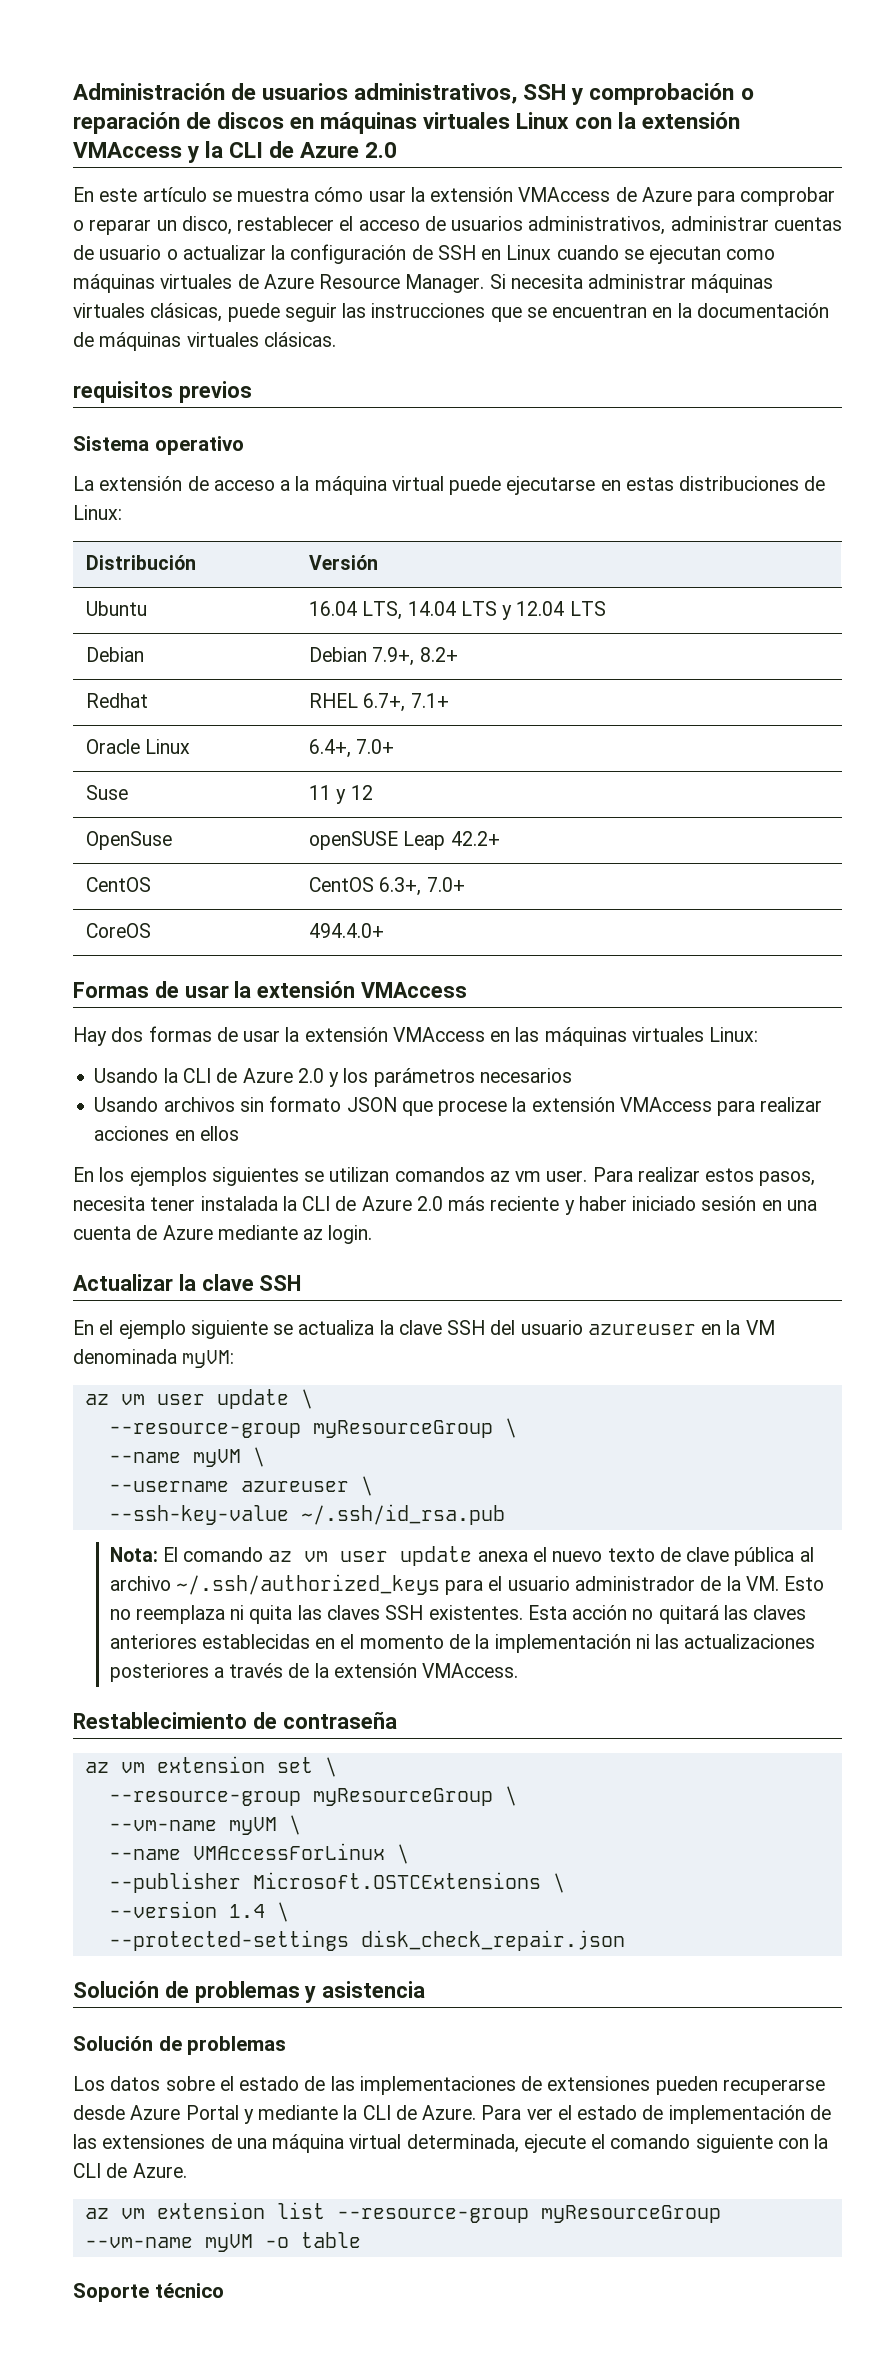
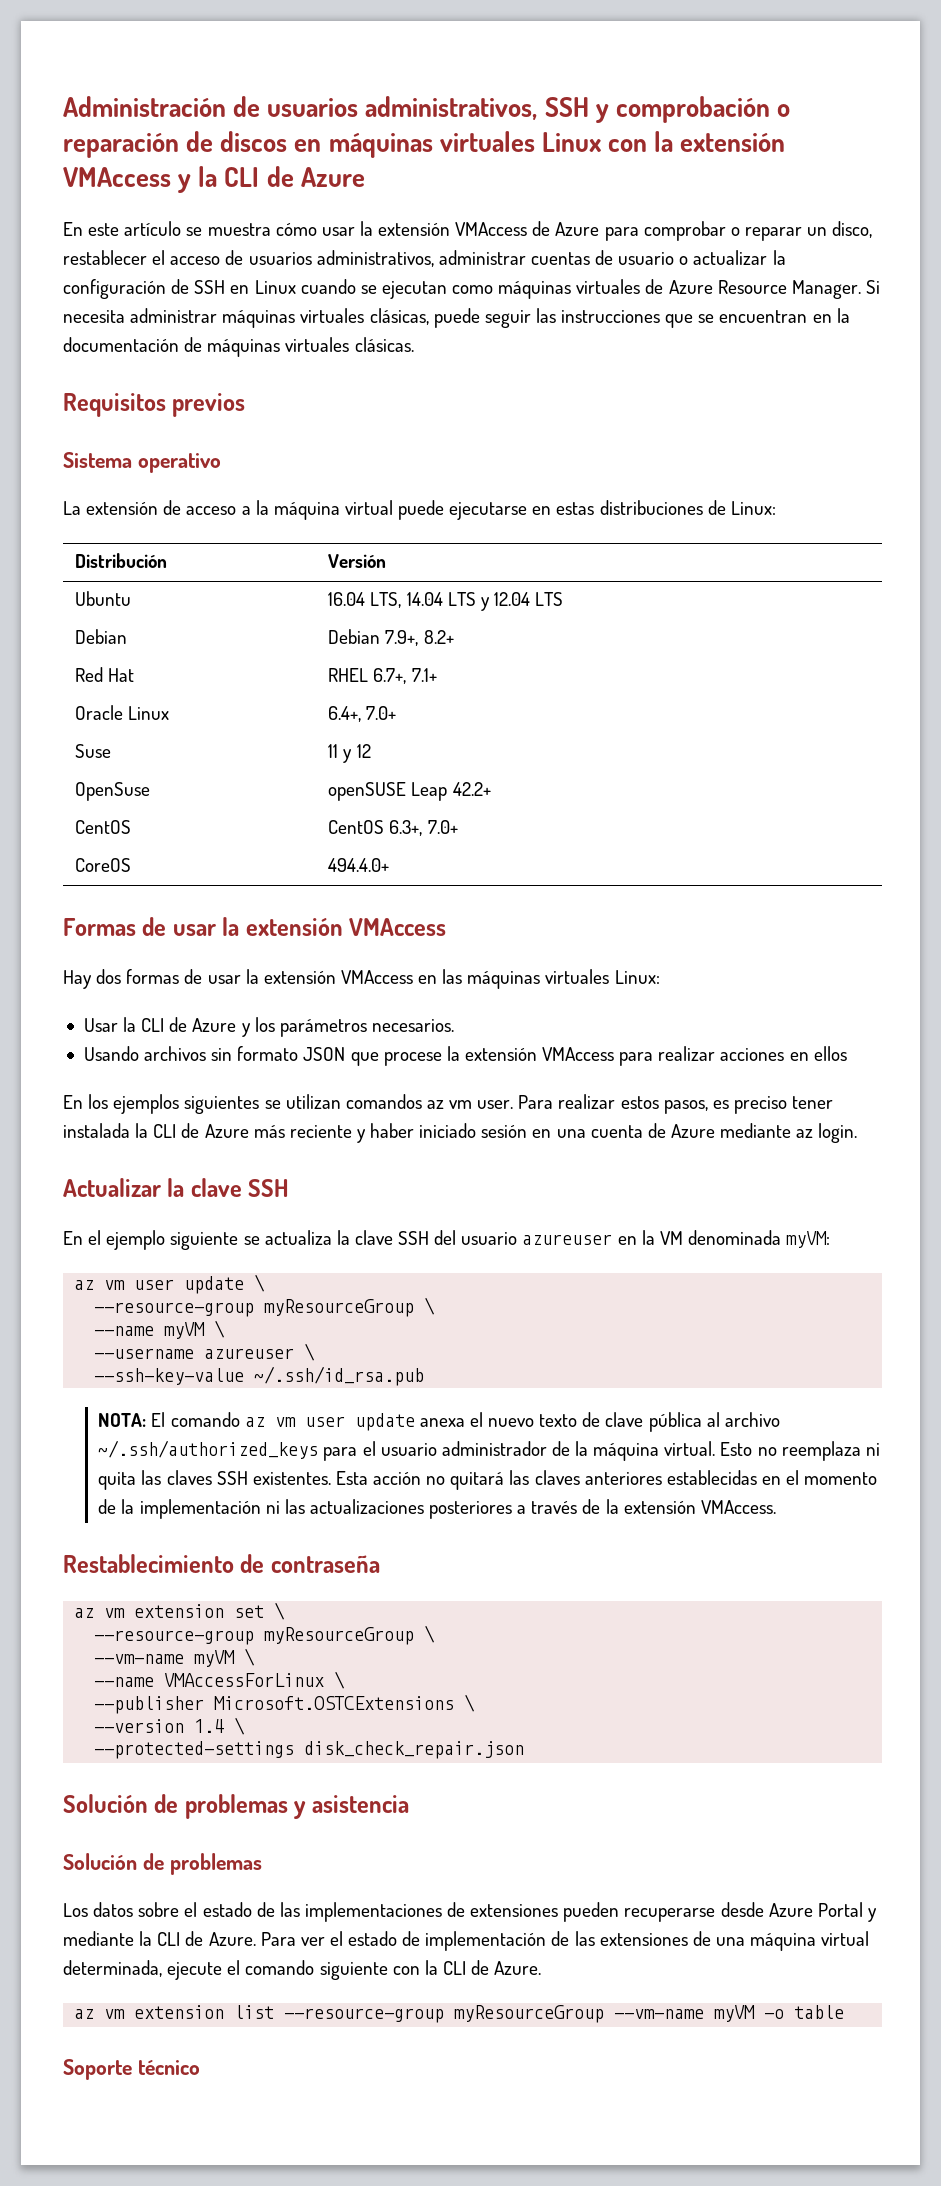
- Administración de usuarios administrativos, SSH y comprobación o reparación de discos en máquinas virtuales Linux con la extensión VMAccess y la CLI de Azure 2.0
+ Administración de usuarios administrativos, SSH y comprobación o reparación de discos en máquinas virtuales Linux con la extensión VMAccess y la CLI de Azure
- requisitos previos
+ Requisitos previos
- Redhat | RHEL 6.7+, 7.1+
+ Red Hat | RHEL 6.7+, 7.1+
- Usando la CLI de Azure 2.0 y los parámetros necesarios
+ Usar la CLI de Azure y los parámetros necesarios.
- Para realizar estos pasos, necesita tener instalada la CLI de Azure 2.0 más reciente y haber iniciado sesión en una cuenta de Azure mediante az login.
+ Para realizar estos pasos, es preciso tener instalada la CLI de Azure más reciente y haber iniciado sesión en una cuenta de Azure mediante az login.
- Nota: El comando az vm user update anexa el nuevo texto de clave pública al archivo ~/.ssh/authorized_keys para el usuario administrador de la VM. Esto no reemplaza ni quita las claves SSH existentes.
+ NOTA: El comando az vm user update anexa el nuevo texto de clave pública al archivo ~/.ssh/authorized_keys para el usuario administrador de la máquina virtual. Esto no reemplaza ni quita las claves SSH existentes.

